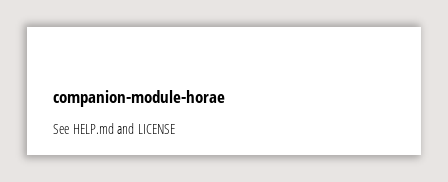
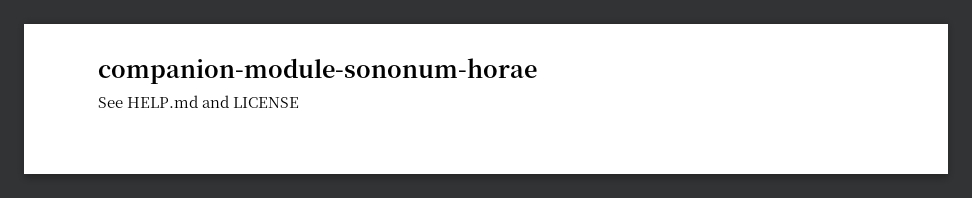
- companion-module-horae
+ companion-module-sononum-horae

